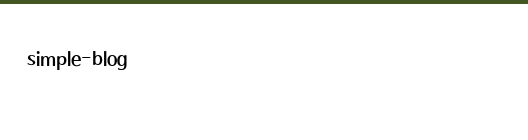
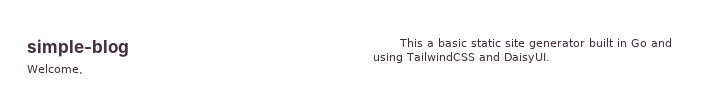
+ Welcome,
+ This a basic static site generator built in Go and using TailwindCSS and DaisyUI.

